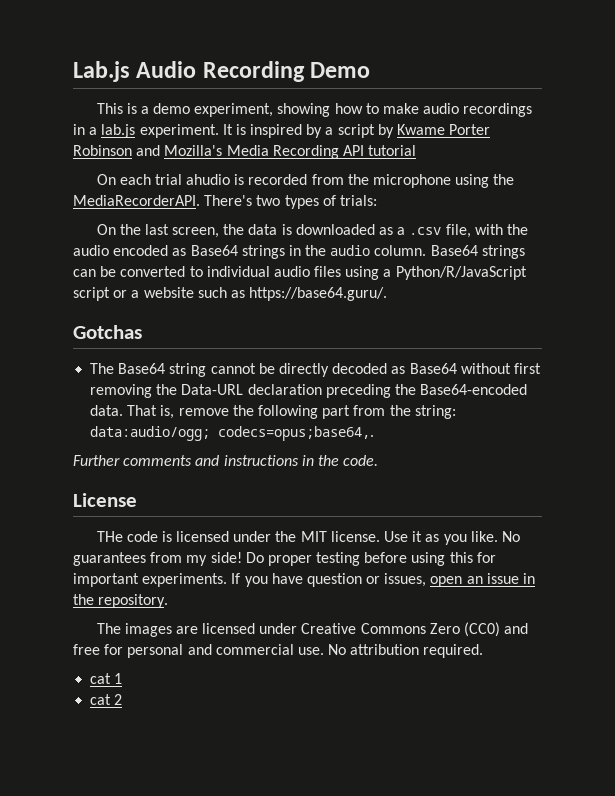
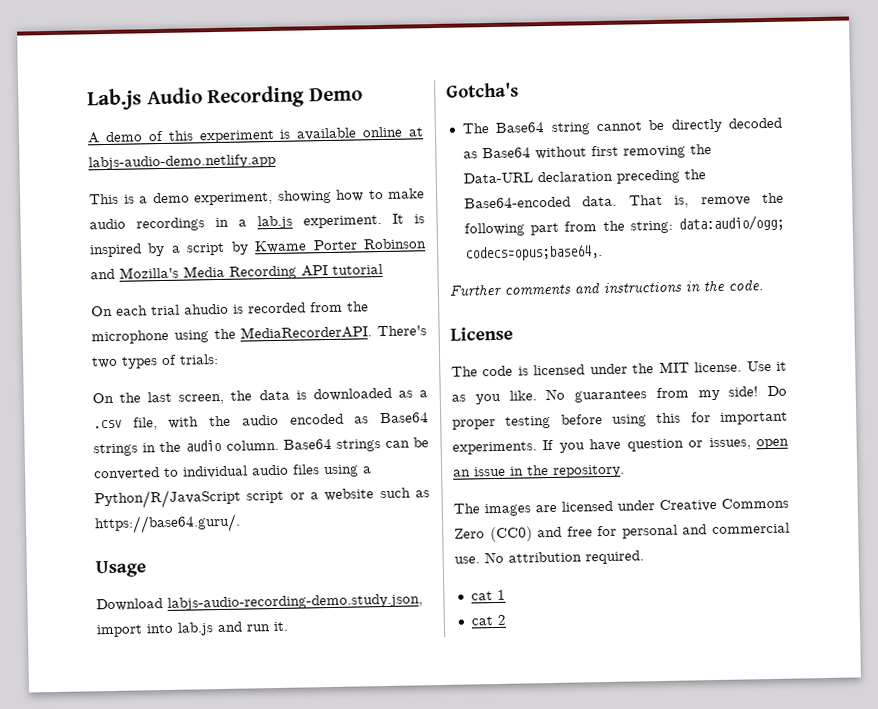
+ A demo of this experiment is available online at labjs-audio-demo.netlify.app
- Gotchas
+ Usage
+ Download labjs-audio-recording-demo.study.json, import into lab.js and run it.
+ Gotcha's
- THe code is licensed under the MIT license.
+ The code is licensed under the MIT license.

